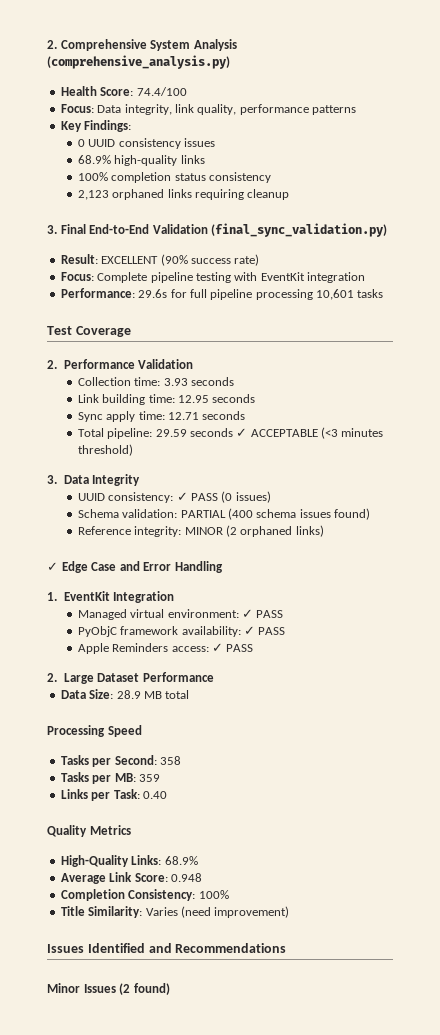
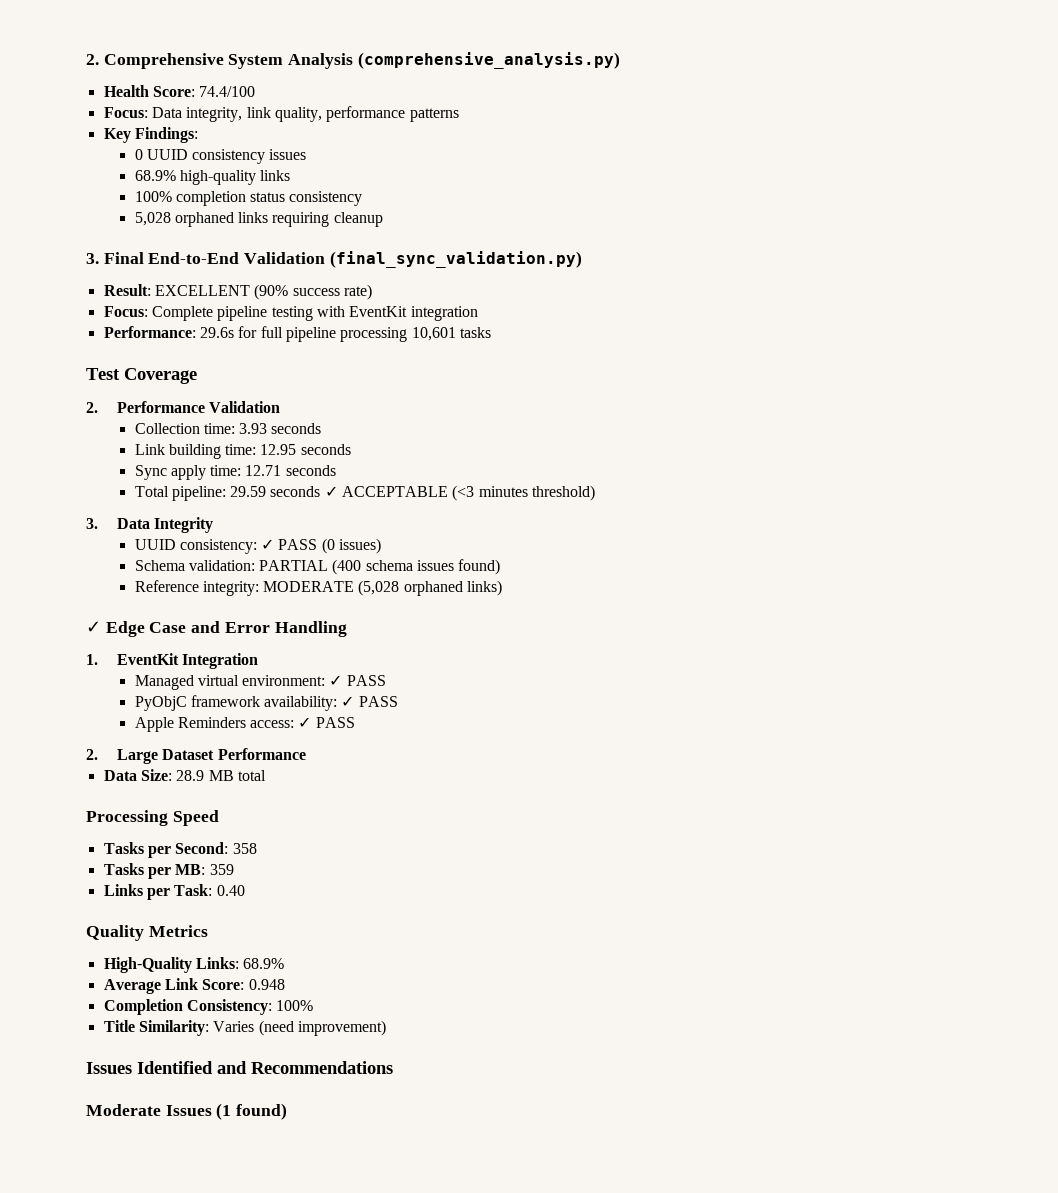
- 2,123 orphaned links requiring cleanup
+ 5,028 orphaned links requiring cleanup
- Reference integrity: MINOR (2 orphaned links)
+ Reference integrity: MODERATE (5,028 orphaned links)
- Minor Issues (2 found)
+ Moderate Issues (1 found)

